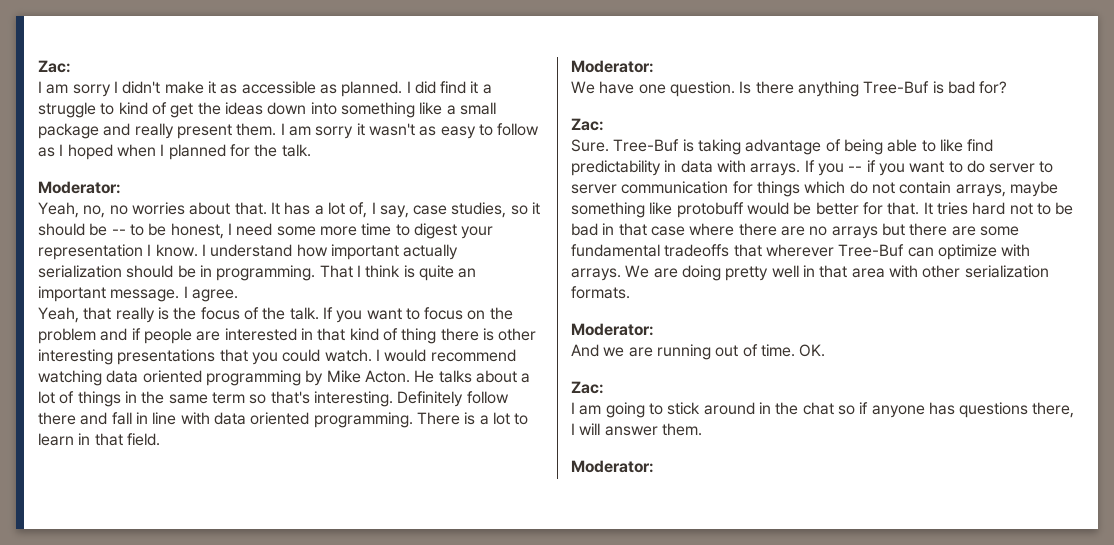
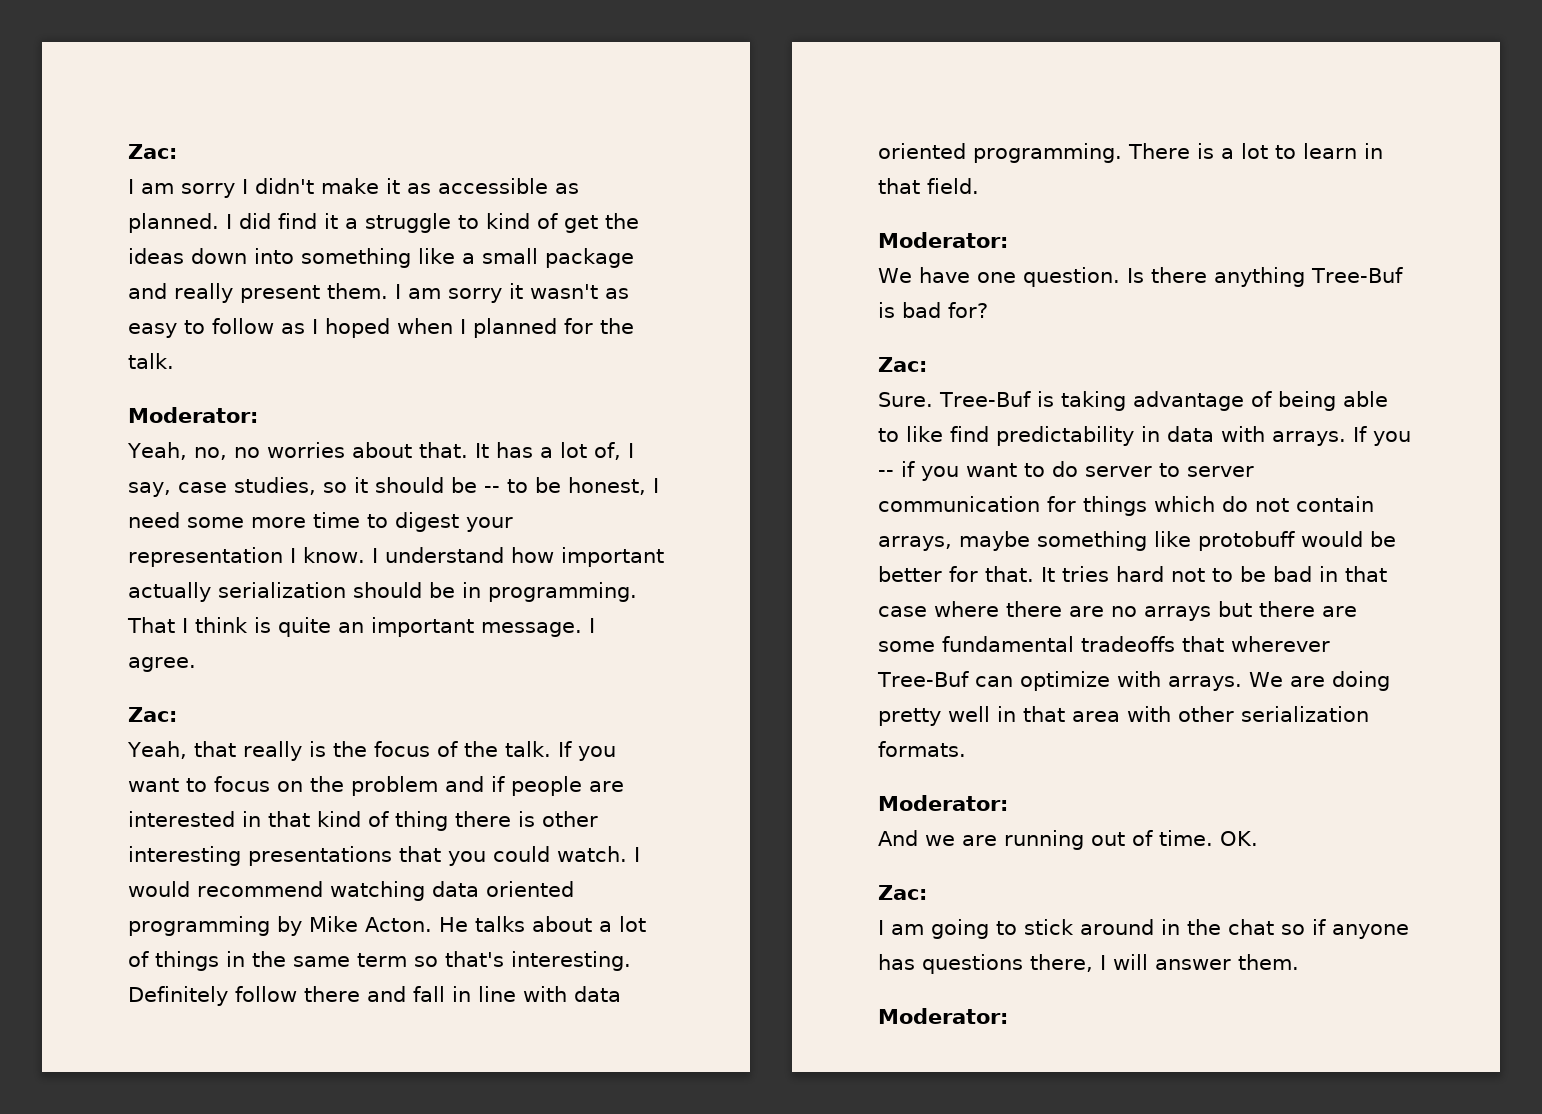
  I agree.
+ Zac:

